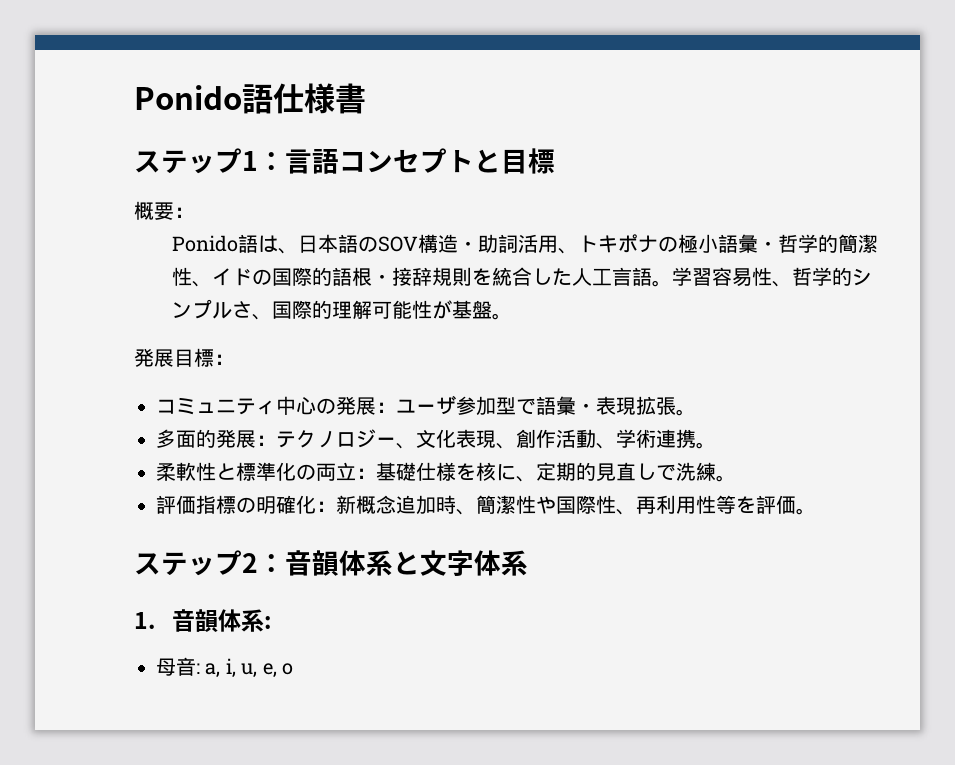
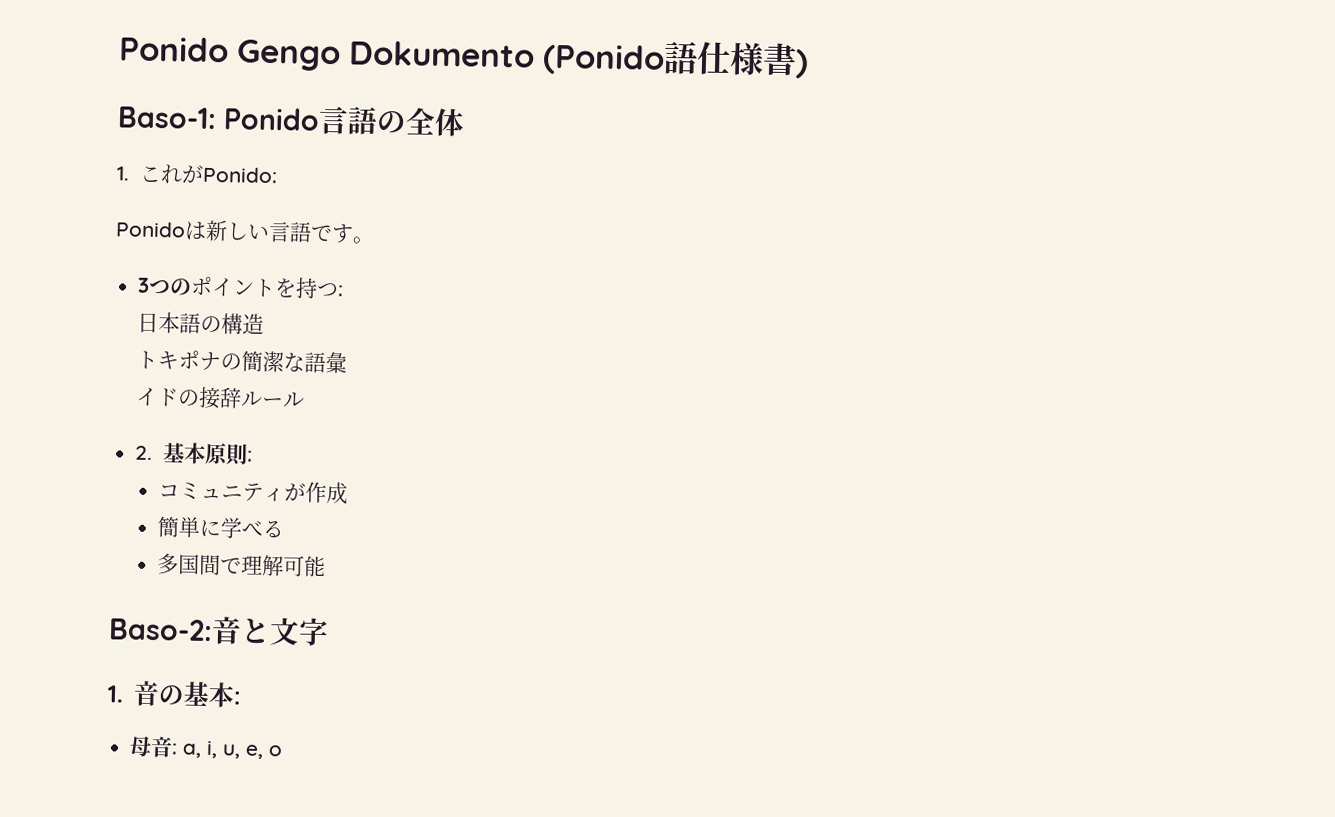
- Ponido語仕様書
- ステップ1：言語コンセプトと目標
- 概要：
- Ponido語は、日本語のSOV構造・助詞活用、トキポナの極小語彙・哲学的簡潔性、イドの国際的語根・接辞規則を統合した人工言語。学習容易性、哲学的シンプルさ、国際的理解可能性が基盤。
- 発展目標：
- コミュニティ中心の発展：ユーザ参加型で語彙・表現拡張。
- 多面的発展：テクノロジー、文化表現、創作活動、学術連携。
- 柔軟性と標準化の両立：基礎仕様を核に、定期的見直しで洗練。
- 評価指標の明確化：新概念追加時、簡潔性や国際性、再利用性等を評価。
- ステップ2：音韻体系と文字体系
+ Ponido Gengo Dokumento (Ponido語仕様書)
+ Baso-1: Ponido言語の全体
+ 1.これがPonido:
+ Ponidoは新しい言語です。
+ 3つのポイントを持つ:
+ 日本語の構造
+ トキポナの簡潔な語彙
+ イドの接辞ルール
+ 2.基本原則:
+ コミュニティが作成
+ 簡単に学べる
+ 多国間で理解可能
+ Baso-2:音と文字
- 1.音韻体系:
+ 1.音の基本:

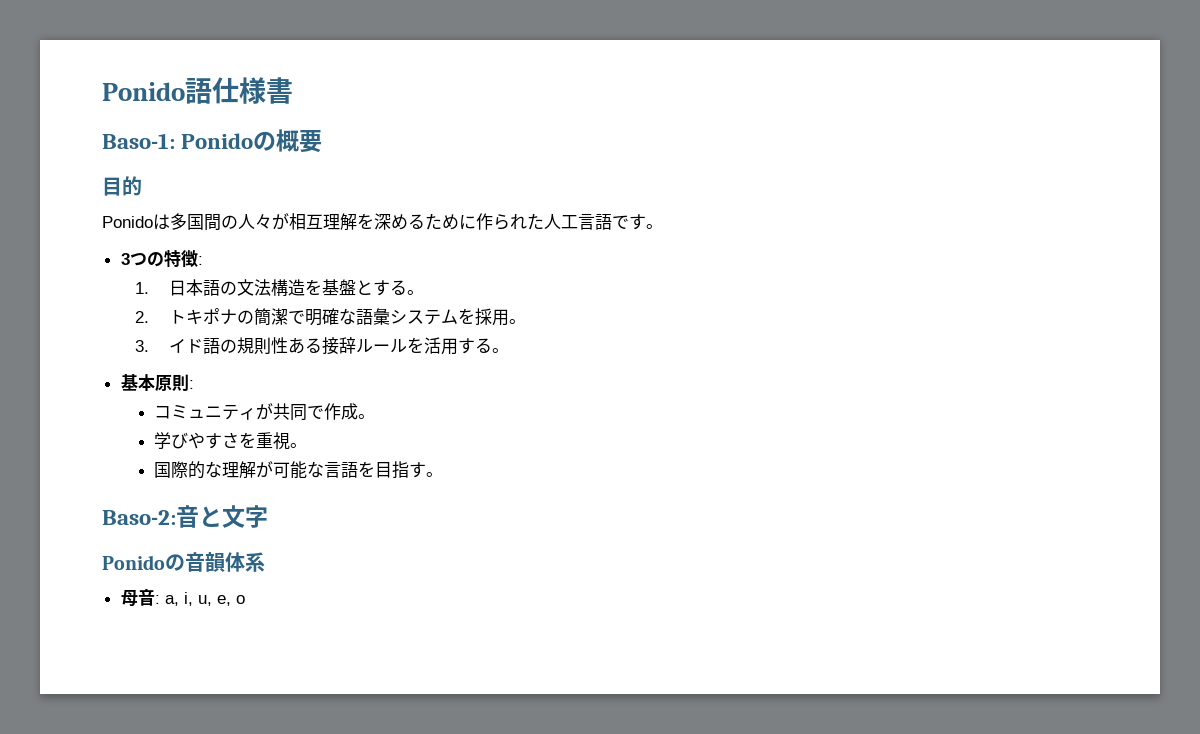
- Ponido Gengo Dokumento (Ponido語仕様書)
+ Ponido語仕様書
- Baso-1: Ponido言語の全体
- 1.これがPonido:
- Ponidoは新しい言語です。
+ Baso-1: Ponidoの概要
+ 目的
+ Ponidoは多国間の人々が相互理解を深めるために作られた人工言語です。
- 3つのポイントを持つ:
- 日本語の構造
- トキポナの簡潔な語彙
- イドの接辞ルール
- 2.基本原則:
+ 3つの特徴:
+ 1.日本語の文法構造を基盤とする。
+ 2.トキポナの簡潔で明確な語彙システムを採用。
+ 3.イド語の規則性ある接辞ルールを活用する。
+ 基本原則:
- コミュニティが作成
- 簡単に学べる
- 多国間で理解可能
+ コミュニティが共同で作成。
+ 学びやすさを重視。
+ 国際的な理解が可能な言語を目指す。
- 1.音の基本:
+ Ponidoの音韻体系

